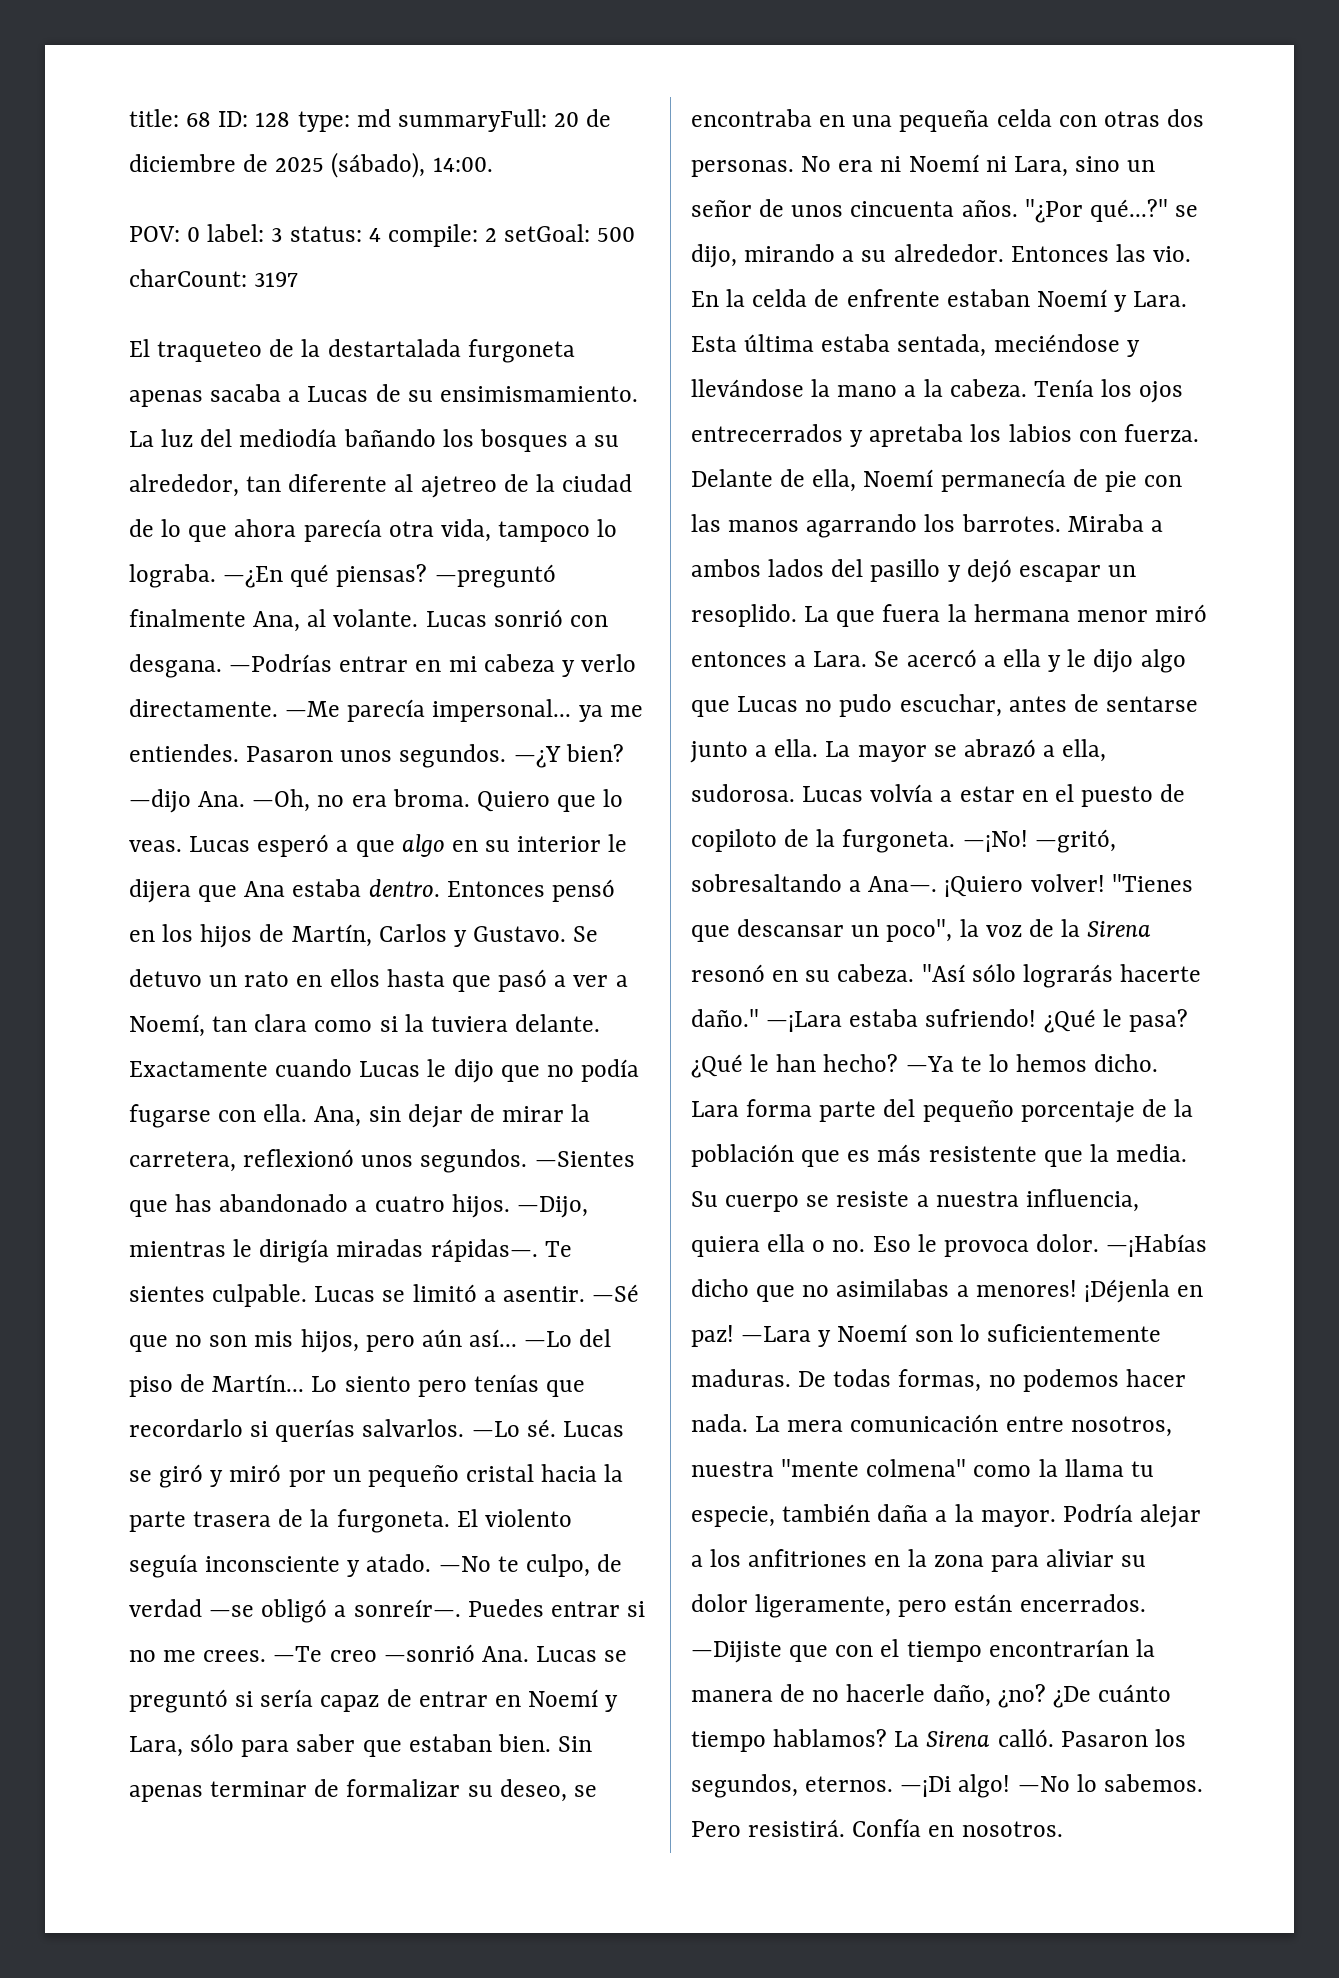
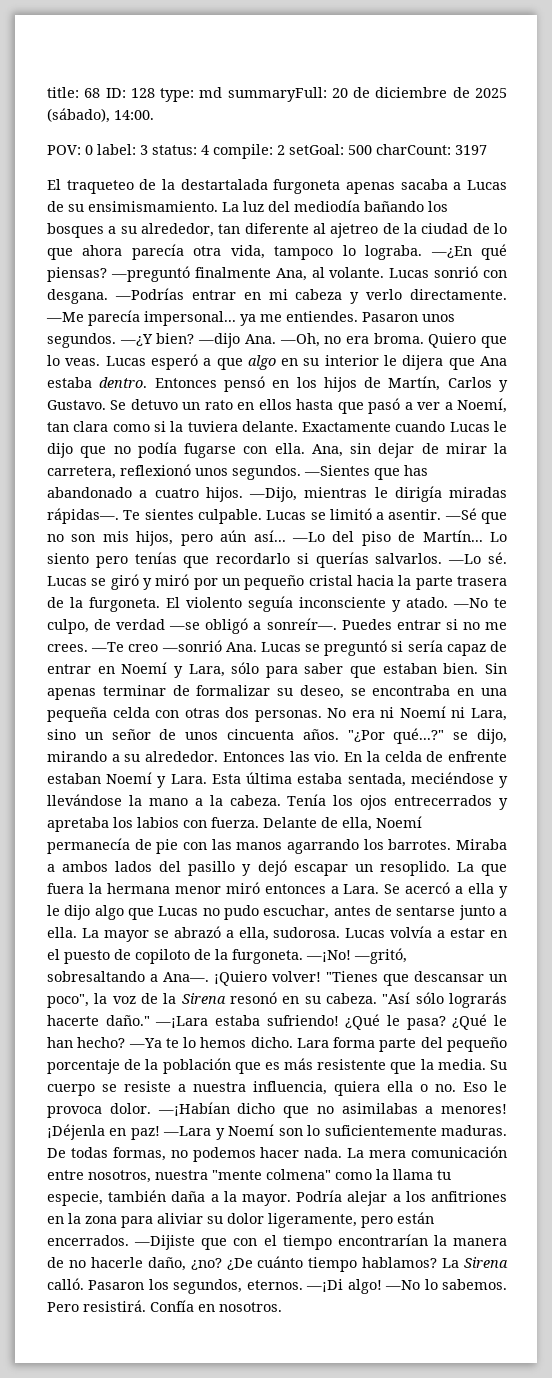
- —¡Habías dicho que no asimilabas a menores!
+ —¡Habían dicho que no asimilabas a menores!

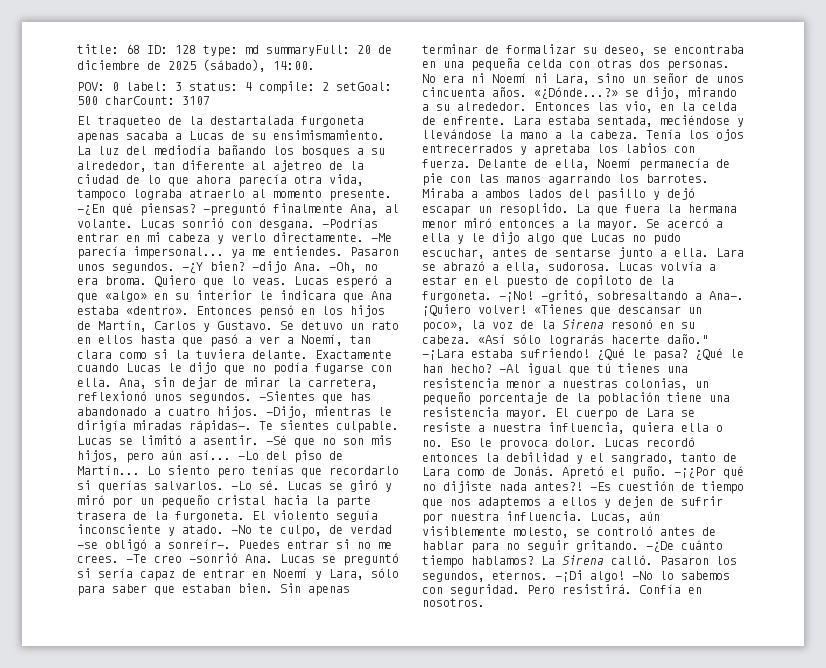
- POV: 0 label: 3 status: 4 compile: 2 setGoal: 500 charCount: 3197
+ POV: 0 label: 3 status: 4 compile: 2 setGoal: 500 charCount: 3107
- La luz del mediodía bañando los bosques a su alrededor, tan diferente al ajetreo de la ciudad de lo que ahora parecía otra vida, tampoco lo lograba.
+ La luz del mediodía bañando los bosques a su alrededor, tan diferente al ajetreo de la ciudad de lo que ahora parecía otra vida, tampoco lograba atraerlo al momento presente.
- Lucas esperó a que algo en su interior le dijera que Ana estaba dentro.
+ Lucas esperó a que «algo» en su interior le indicara que Ana estaba «dentro».
- "¿Por qué...?" se dijo, mirando a su alrededor.
+ «¿Dónde...?» se dijo, mirando a su alrededor.
- Entonces las vio. En la celda de enfrente estaban Noemí y Lara. Esta última estaba sentada, meciéndose y llevándose la mano a la cabeza.
+ Entonces las vio, en la celda de enfrente. Lara estaba sentada, meciéndose y llevándose la mano a la cabeza.
- La que fuera la hermana menor miró entonces a Lara.
+ La que fuera la hermana menor miró entonces a la mayor.
- La mayor se abrazó a ella, sudorosa.
+ Lara se abrazó a ella, sudorosa.
- "Tienes que descansar un poco", la voz de la Sirena resonó en su cabeza.
+ «Tienes que descansar un poco», la voz de la Sirena resonó en su cabeza.
- "Así sólo lograrás hacerte daño."
+ «Así sólo lograrás hacerte daño."
- —Ya te lo hemos dicho. Lara forma parte del pequeño porcentaje de la población que es más resistente que la media. Su cuerpo se resiste a nuestra influencia, quiera ella o no. Eso le provoca dolor.
+ —Al igual que tú tienes una resistencia menor a nuestras colonias, un pequeño porcentaje de la población tiene una resistencia mayor. El cuerpo de Lara se resiste a nuestra influencia, quiera ella o no. Eso le provoca dolor.
- —¡Habían dicho que no asimilabas a menores! ¡Déjenla en paz! —Lara y Noemí son lo suficientemente maduras. De todas formas, no podemos hacer nada. La mera comunicación entre nosotros, nuestra "mente colmena" como la llama tu especie, también daña a la mayor. Podría alejar a los anfitriones en la zona para aliviar su dolor ligeramente, pero están encerrados. —Dijiste que con el tiempo encontrarían la manera de no hacerle daño, ¿no? ¿De cuánto tiempo hablamos?
+ Lucas recordó entonces la debilidad y el sangrado, tanto de Lara como de Jonás. Apretó el puño. —¡¿Por qué no dijiste nada antes?! —Es cuestión de tiempo que nos adaptemos a ellos y dejen de sufrir por nuestra influencia. Lucas, aún visiblemente molesto, se controló antes de hablar para no seguir gritando. —¿De cuánto tiempo hablamos?
- —No lo sabemos.
+ —No lo sabemos con seguridad.

